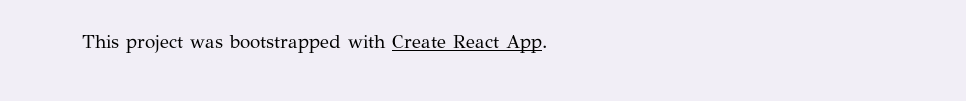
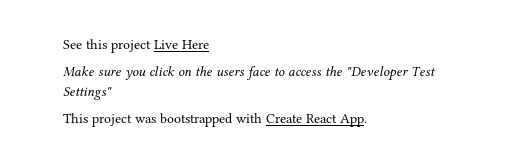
+ See this project Live Here
+ Make sure you click on the users face to access the "Developer Test Settings"

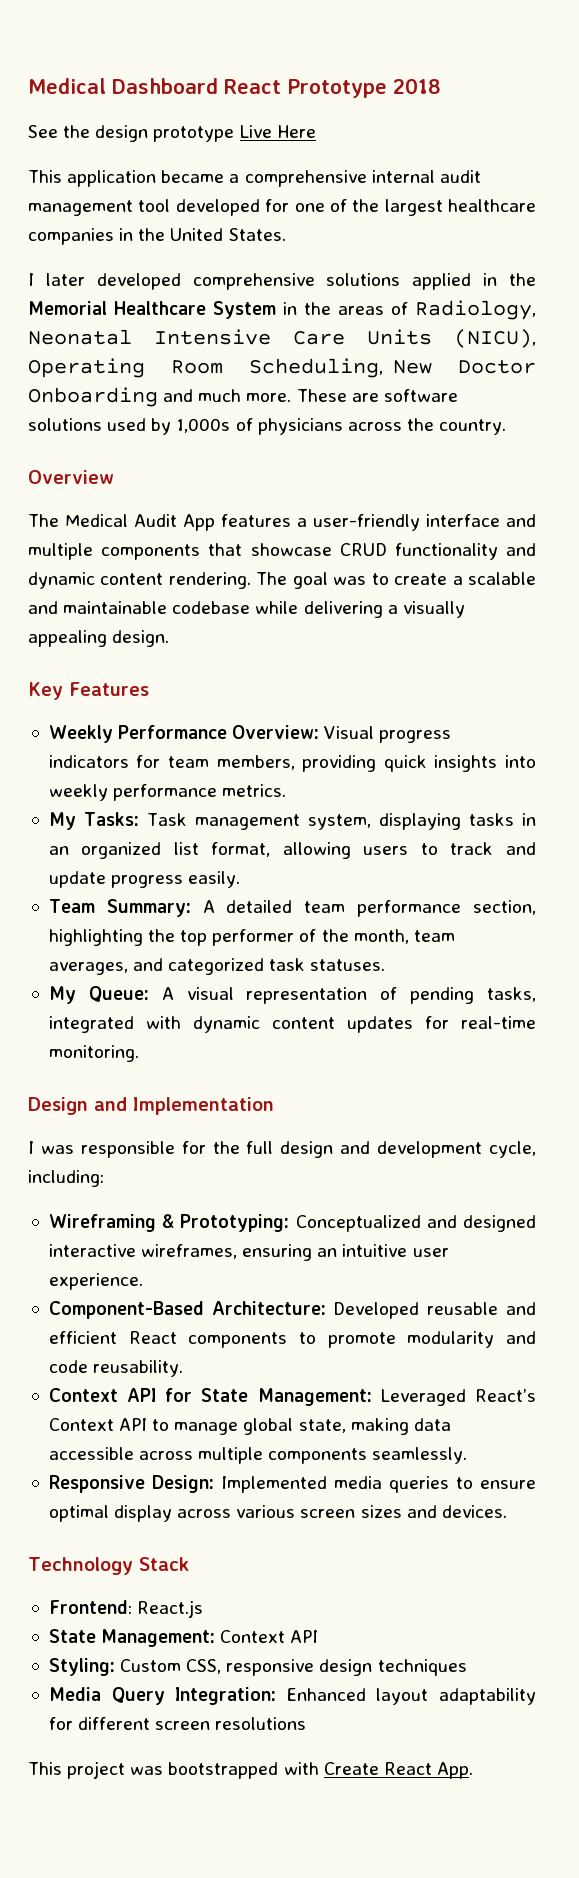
- See this project Live Here
- Make sure you click on the users face to access the "Developer Test Settings"
+ Medical Dashboard React Prototype 2018
+ See the design prototype Live Here
+ This application became a comprehensive internal audit management tool developed for one of the largest healthcare companies in the United States.
+ I later developed comprehensive solutions applied in the Memorial Healthcare System in the areas of Radiology, Neonatal Intensive Care Units (NICU), Operating Room Scheduling, New Doctor Onboarding and much more. These are software solutions used by 1,000s of physicians across the country.
+ Overview
+ The Medical Audit App features a user-friendly interface and multiple components that showcase CRUD functionality and dynamic content rendering. The goal was to create a scalable and maintainable codebase while delivering a visually appealing design.
+ Key Features
+ Weekly Performance Overview: Visual progress indicators for team members, providing quick insights into weekly performance metrics.
+ My Tasks: Task management system, displaying tasks in an organized list format, allowing users to track and update progress easily.
+ Team Summary: A detailed team performance section, highlighting the top performer of the month, team averages, and categorized task statuses.
+ My Queue: A visual representation of pending tasks, integrated with dynamic content updates for real-time monitoring.
+ Design and Implementation
+ I was responsible for the full design and development cycle, including:
+ Wireframing & Prototyping: Conceptualized and designed interactive wireframes, ensuring an intuitive user experience.
+ Component-Based Architecture: Developed reusable and efficient React components to promote modularity and code reusability.
+ Context API for State Management: Leveraged React’s Context API to manage global state, making data accessible across multiple components seamlessly.
+ Responsive Design: Implemented media queries to ensure optimal display across various screen sizes and devices.
+ Technology Stack
+ Frontend: React.js
+ State Management: Context API
+ Styling: Custom CSS, responsive design techniques
+ Media Query Integration: Enhanced layout adaptability for different screen resolutions

